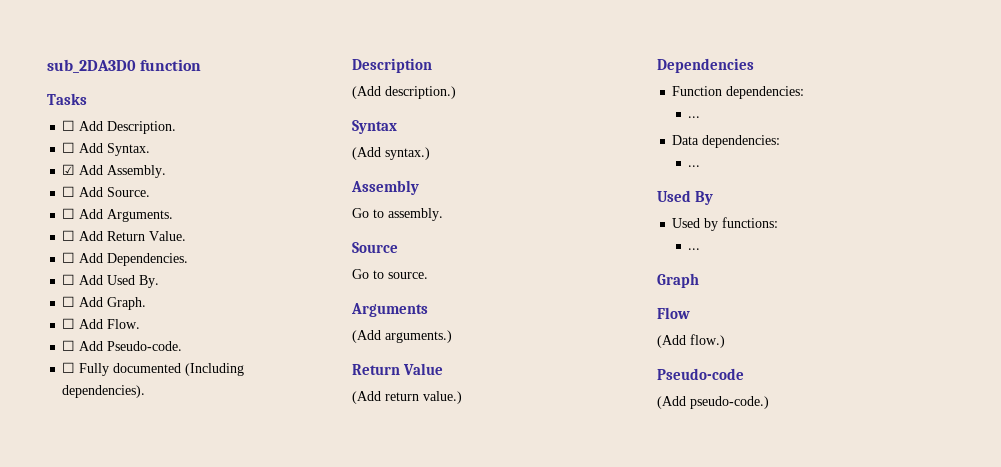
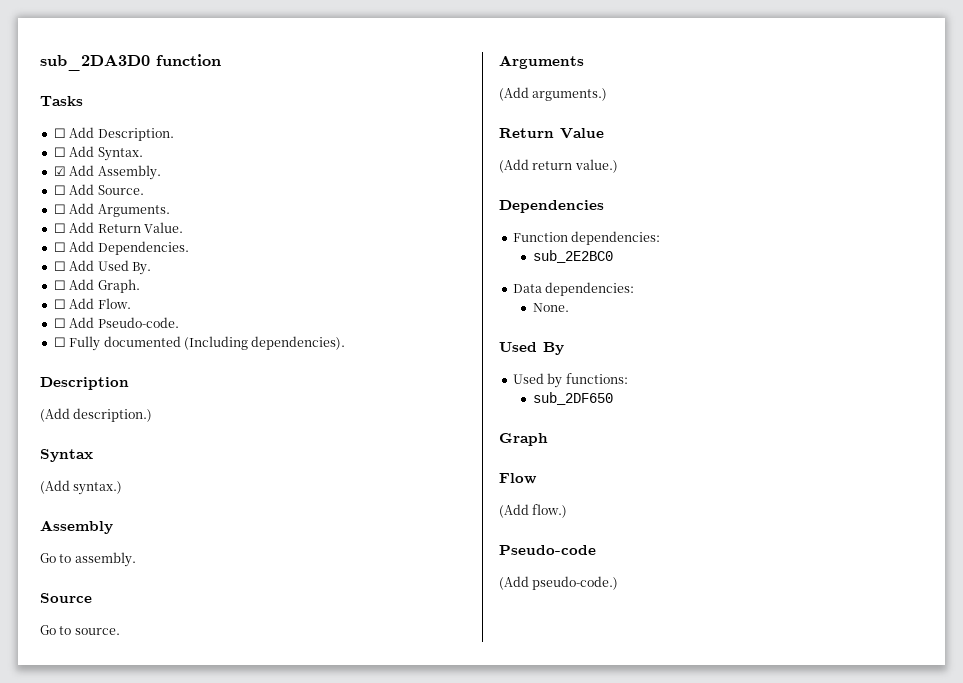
  Function dependencies:
- ...
+ sub_2E2BC0
  Data dependencies:
- ...
+ None.
  Used by functions:
- ...
+ sub_2DF650

